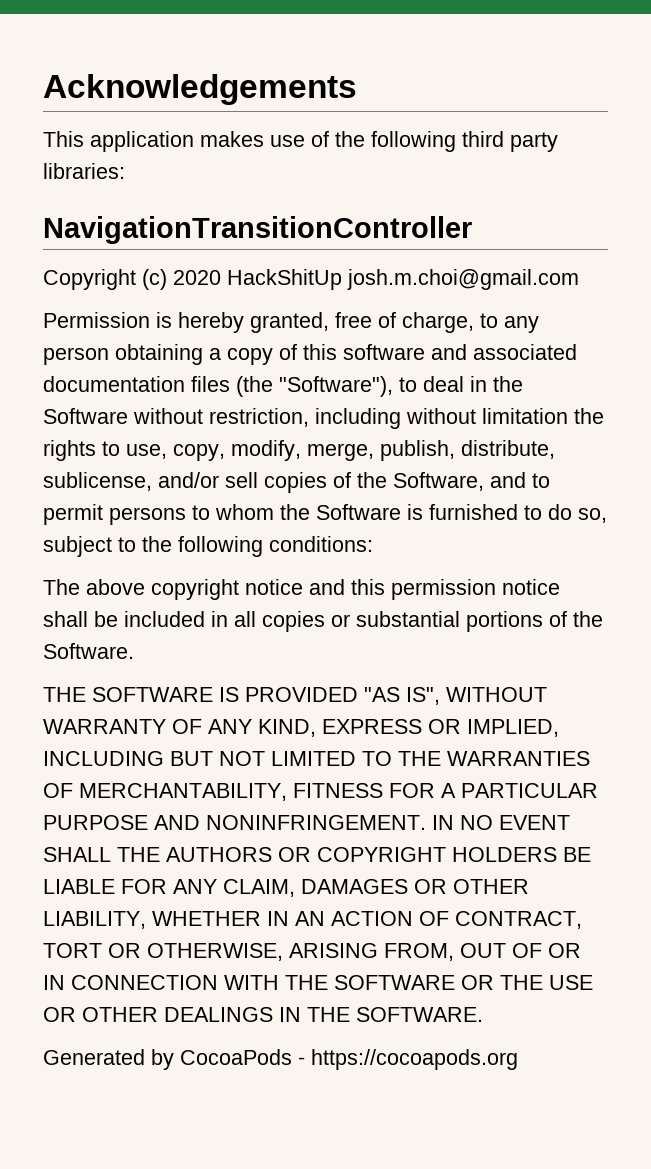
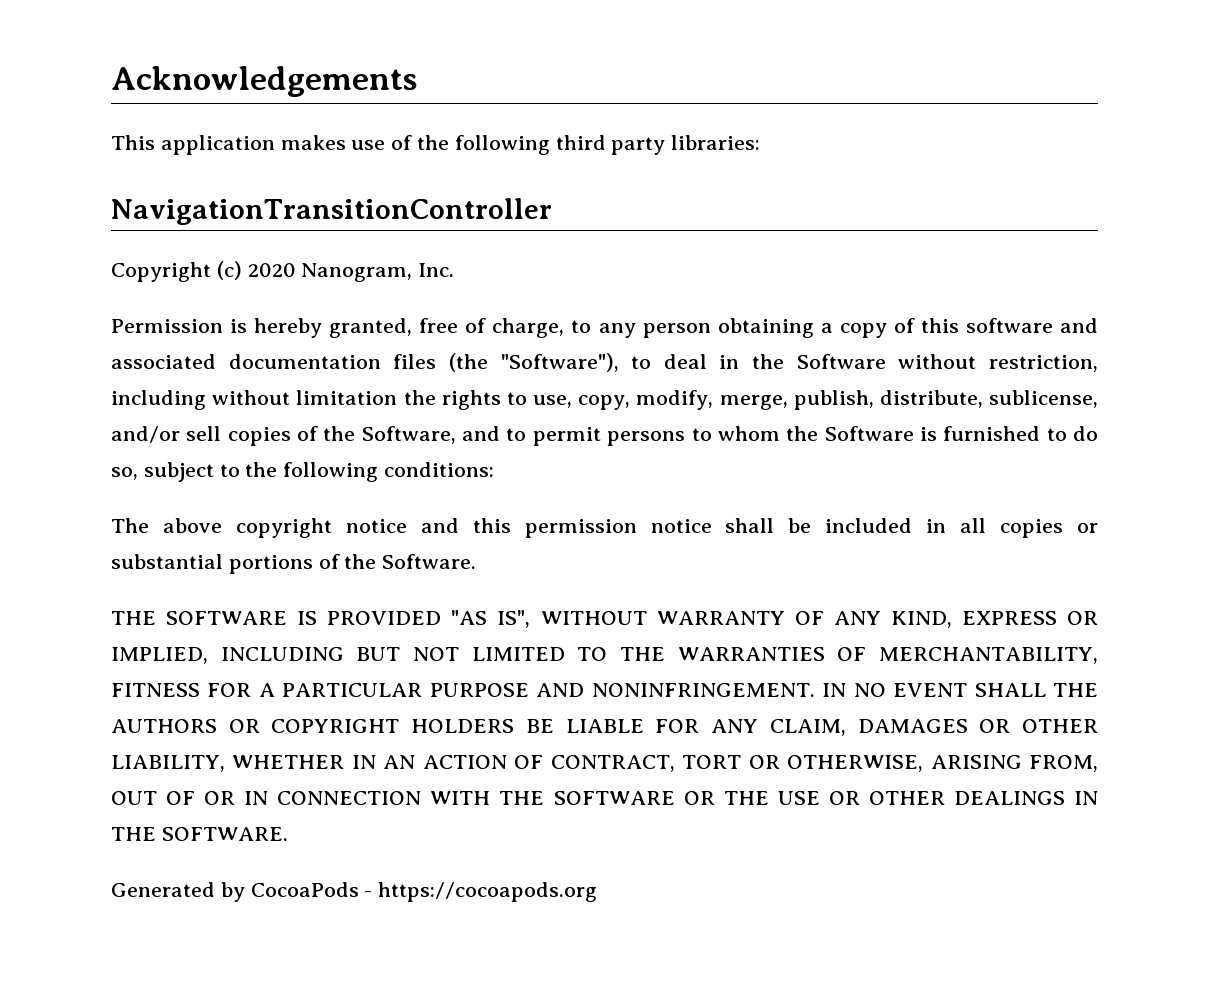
- Copyright (c) 2020 HackShitUp josh.m.choi@gmail.com
+ Copyright (c) 2020 Nanogram, Inc.

